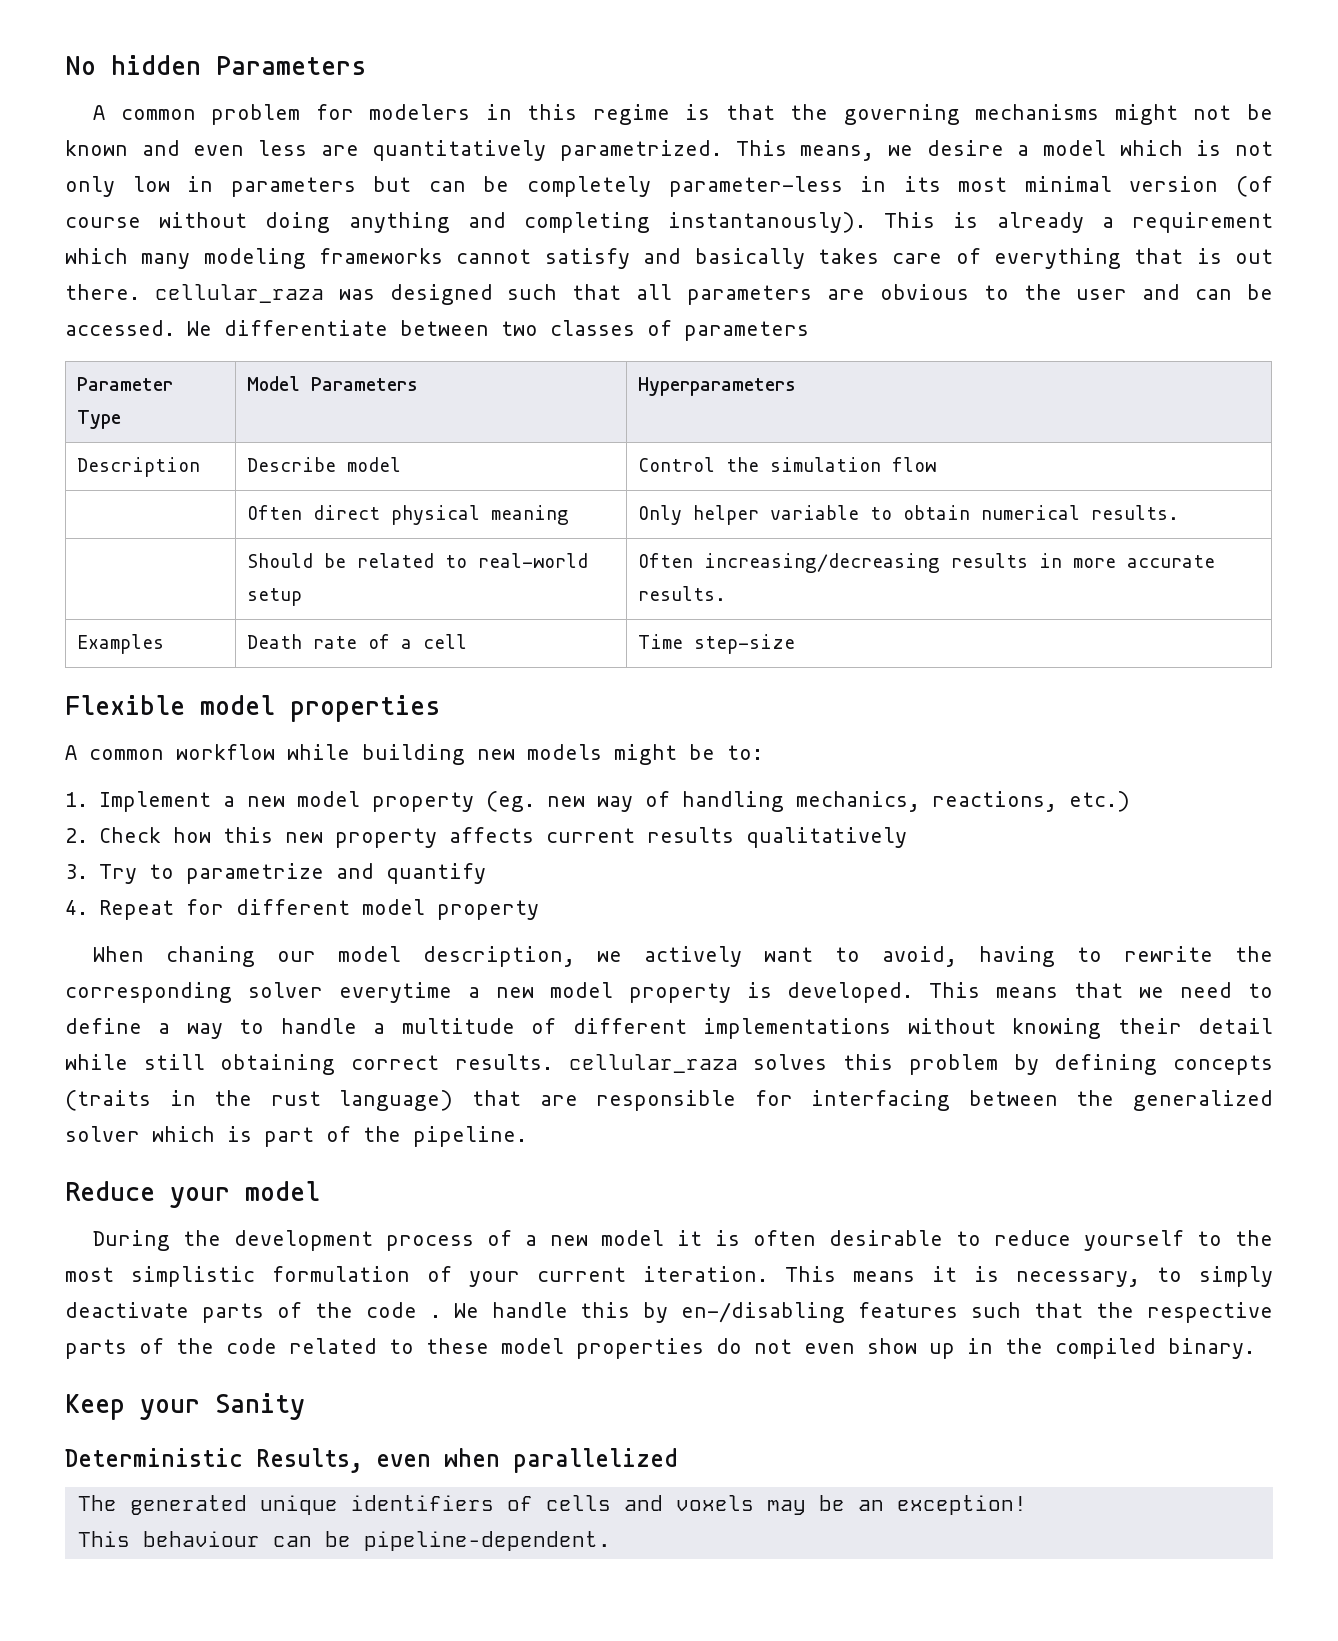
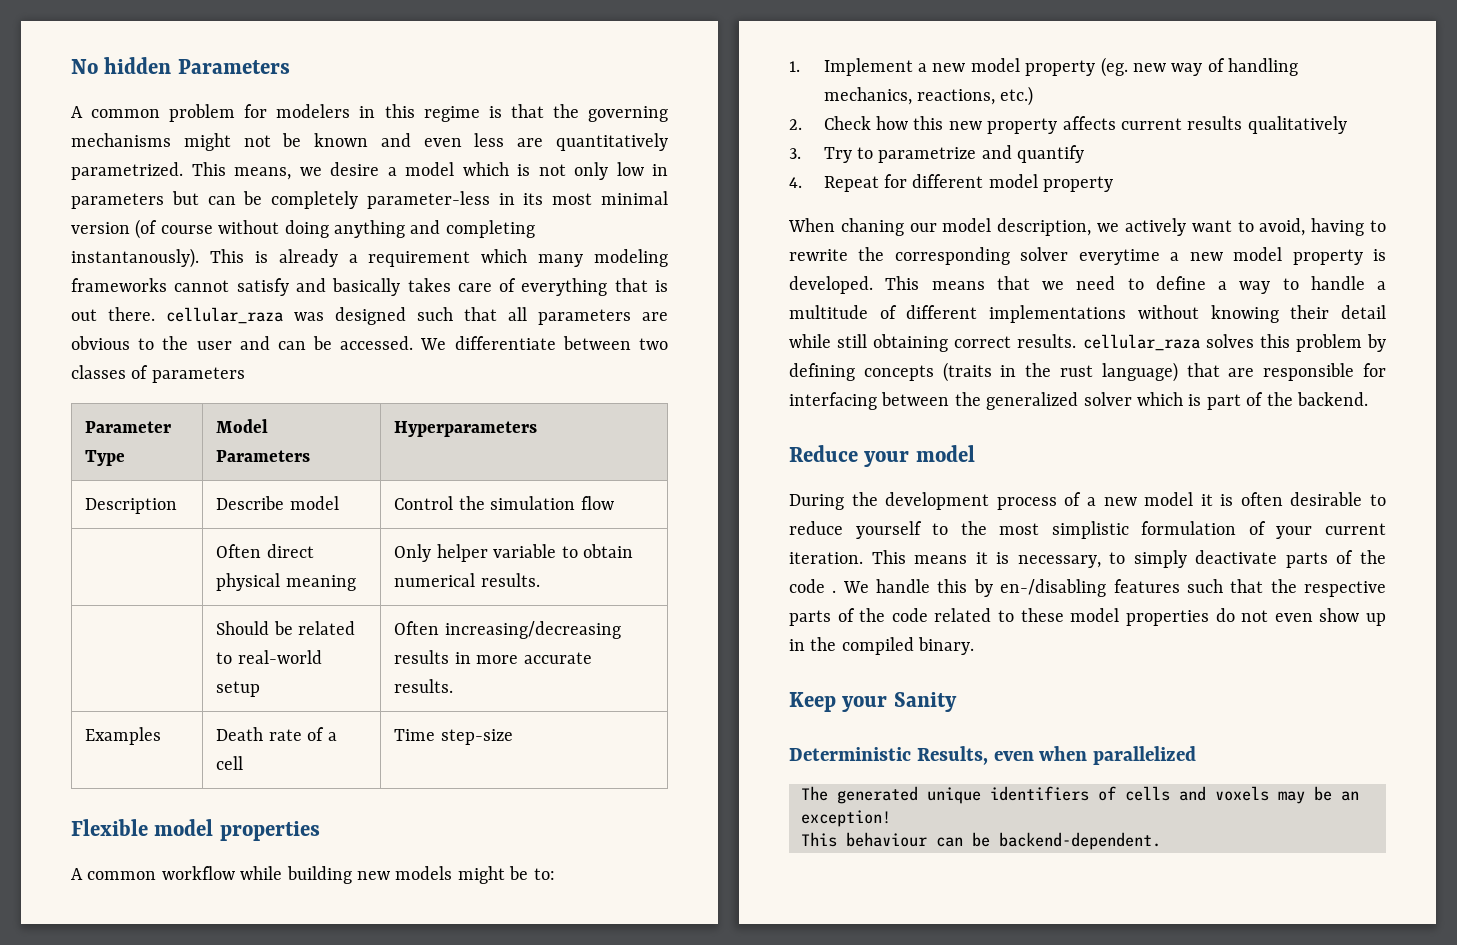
- This means that we need to define a way to handle a multitude of different implementations without knowing their detail while still obtaining correct results. cellular_raza solves this problem by defining concepts (traits in the rust language) that are responsible for interfacing between the generalized solver which is part of the pipeline.
+ This means that we need to define a way to handle a multitude of different implementations without knowing their detail while still obtaining correct results. cellular_raza solves this problem by defining concepts (traits in the rust language) that are responsible for interfacing between the generalized solver which is part of the backend.
- This behaviour can be pipeline-dependent.
+ This behaviour can be backend-dependent.

